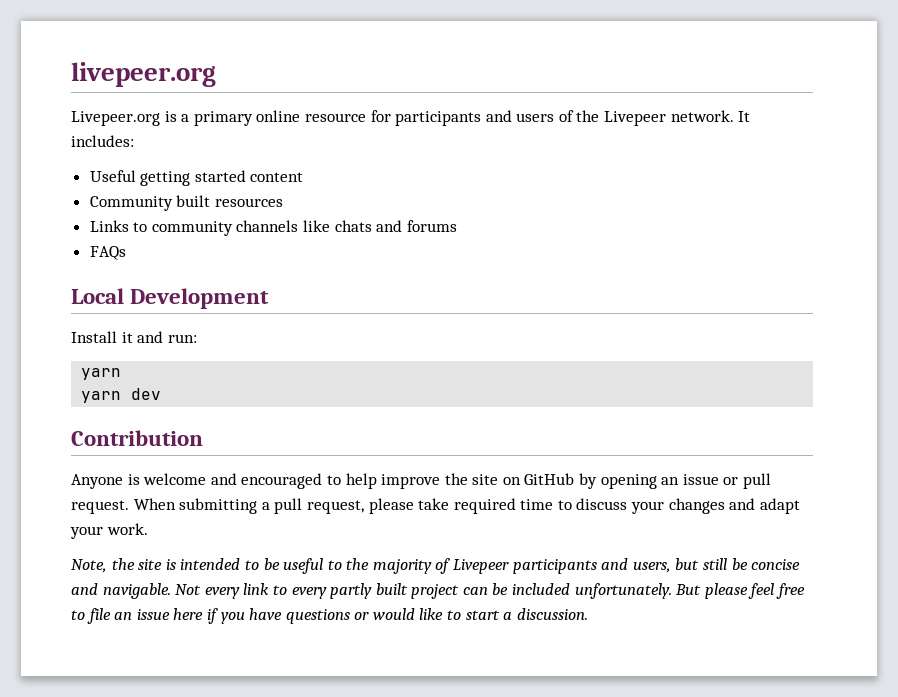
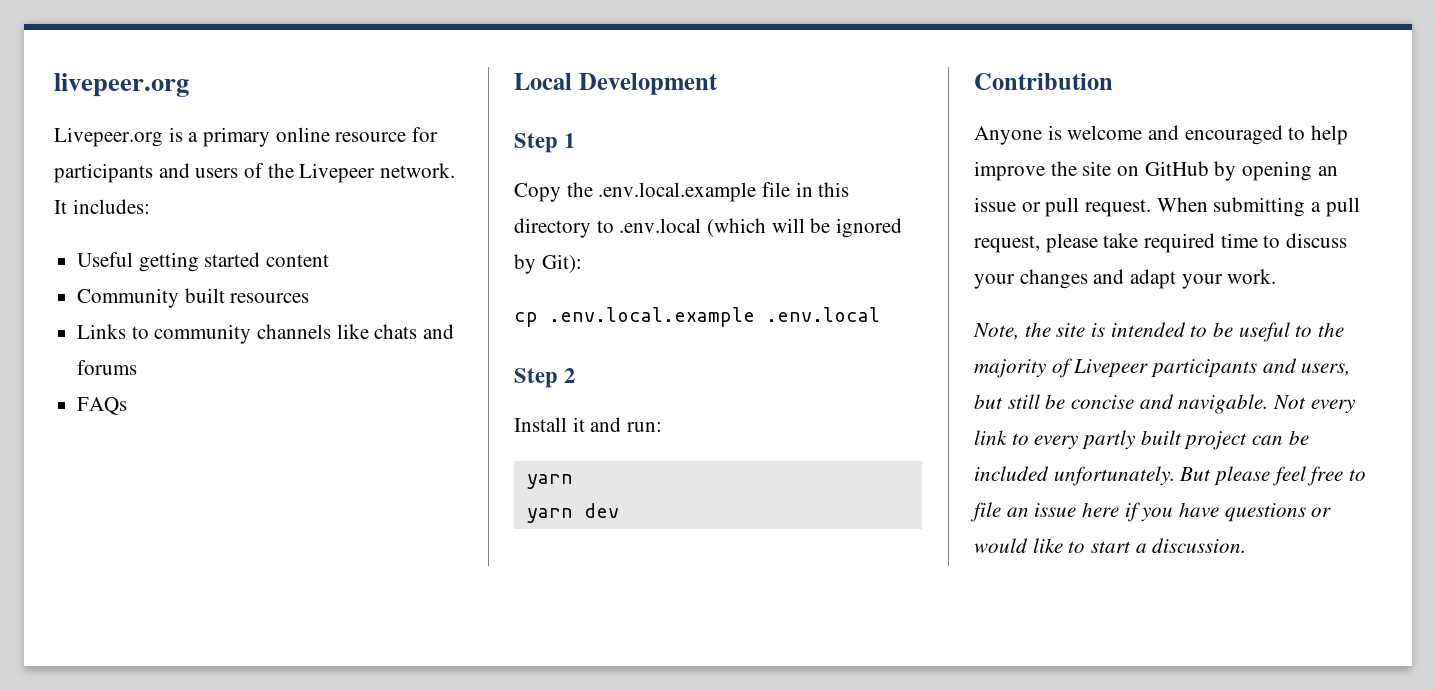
+ Step 1
+ Copy the .env.local.example file in this directory to .env.local (which will be ignored by Git):
+ cp .env.local.example .env.local
+ Step 2

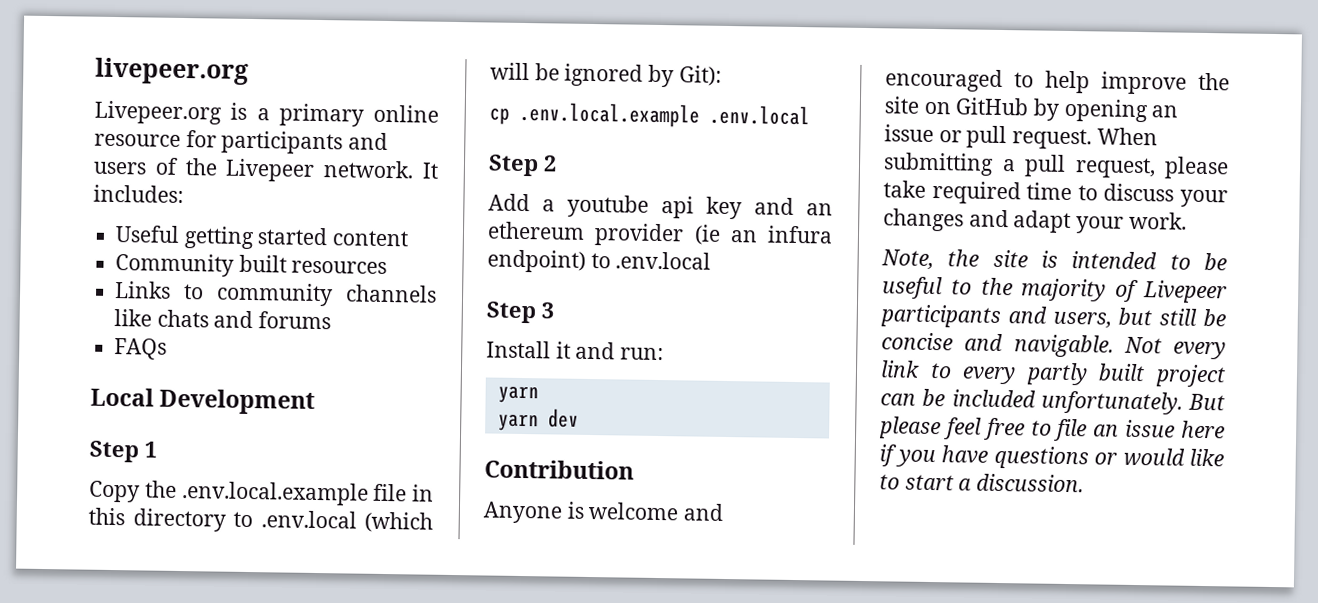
+ Add a youtube api key and an ethereum provider (ie an infura endpoint) to .env.local
+ Step 3

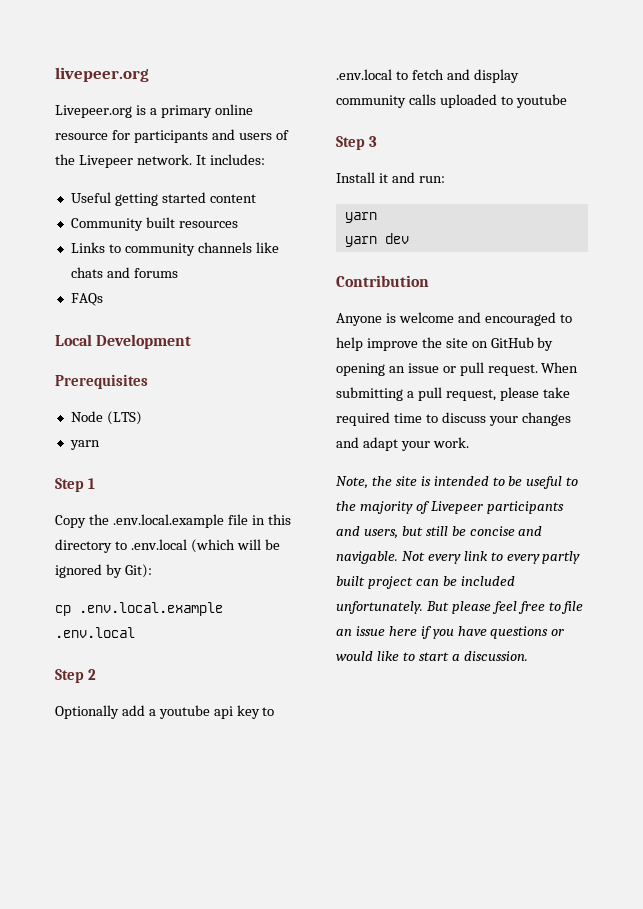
+ Prerequisites
+ Node (LTS)
+ yarn
- Add a youtube api key and an ethereum provider (ie an infura endpoint) to .env.local
+ Optionally add a youtube api key to .env.local to fetch and display community calls uploaded to youtube

